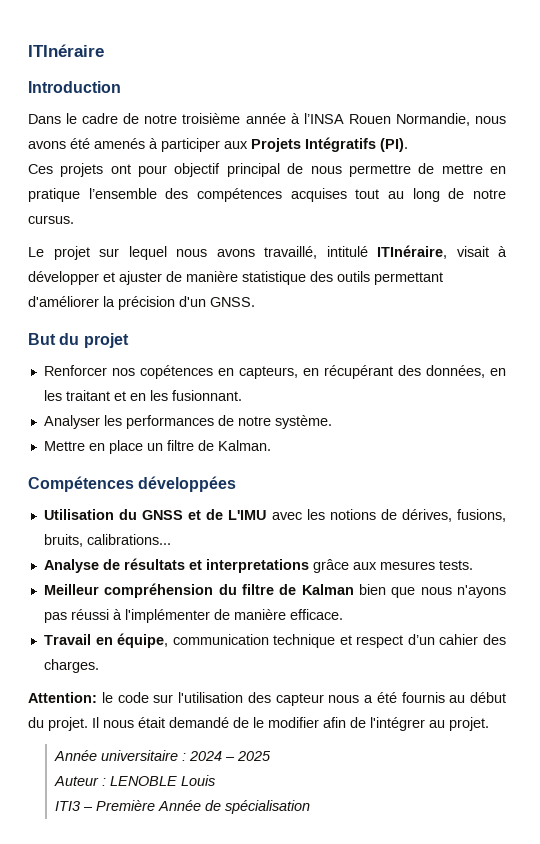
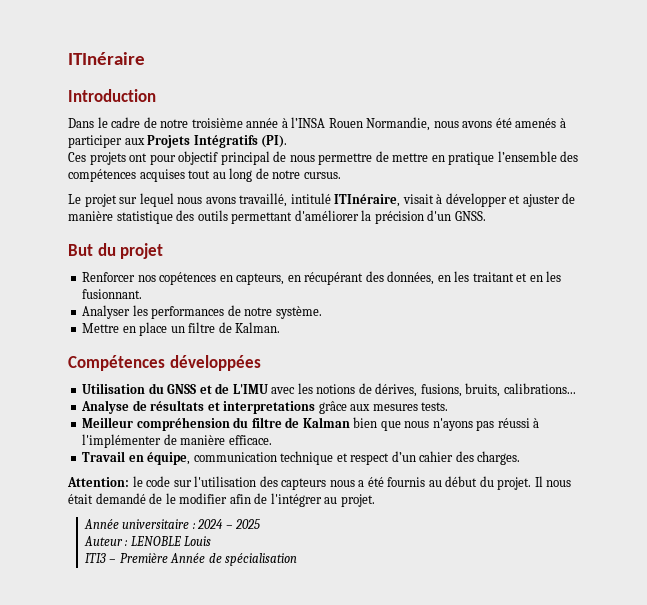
- Attention: le code sur l'utilisation des capteur nous a été fournis au début du projet.
+ Attention: le code sur l'utilisation des capteurs nous a été fournis au début du projet.

